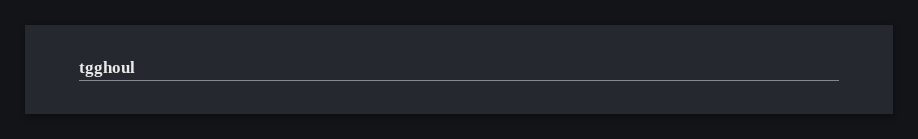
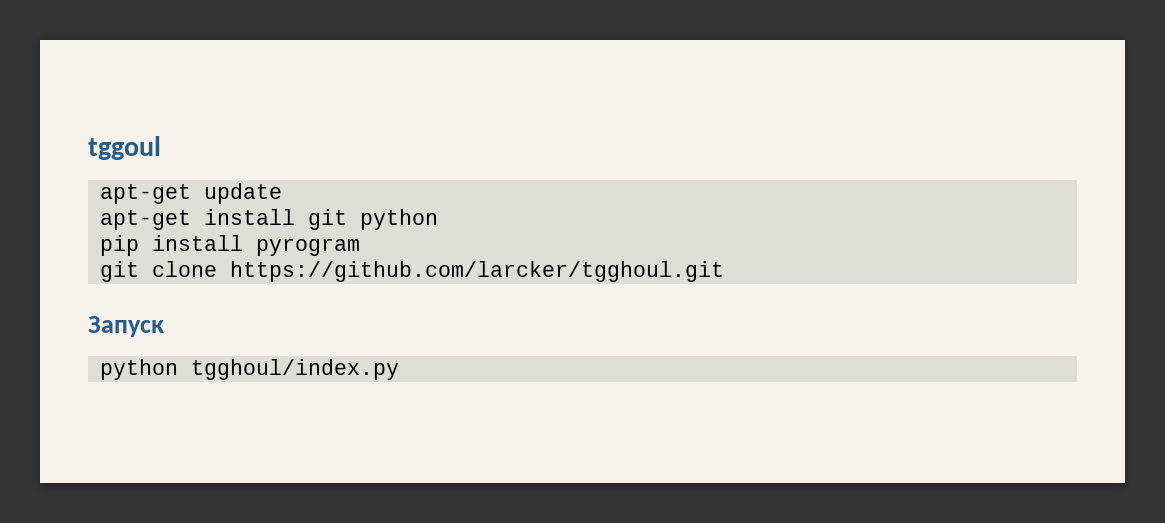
- tgghoul
+ tggoul
+ apt-get update
+ apt-get install git python
+ pip install pyrogram
+ git clone https://github.com/larcker/tgghoul.git
+ Запуск
+ python tgghoul/index.py

